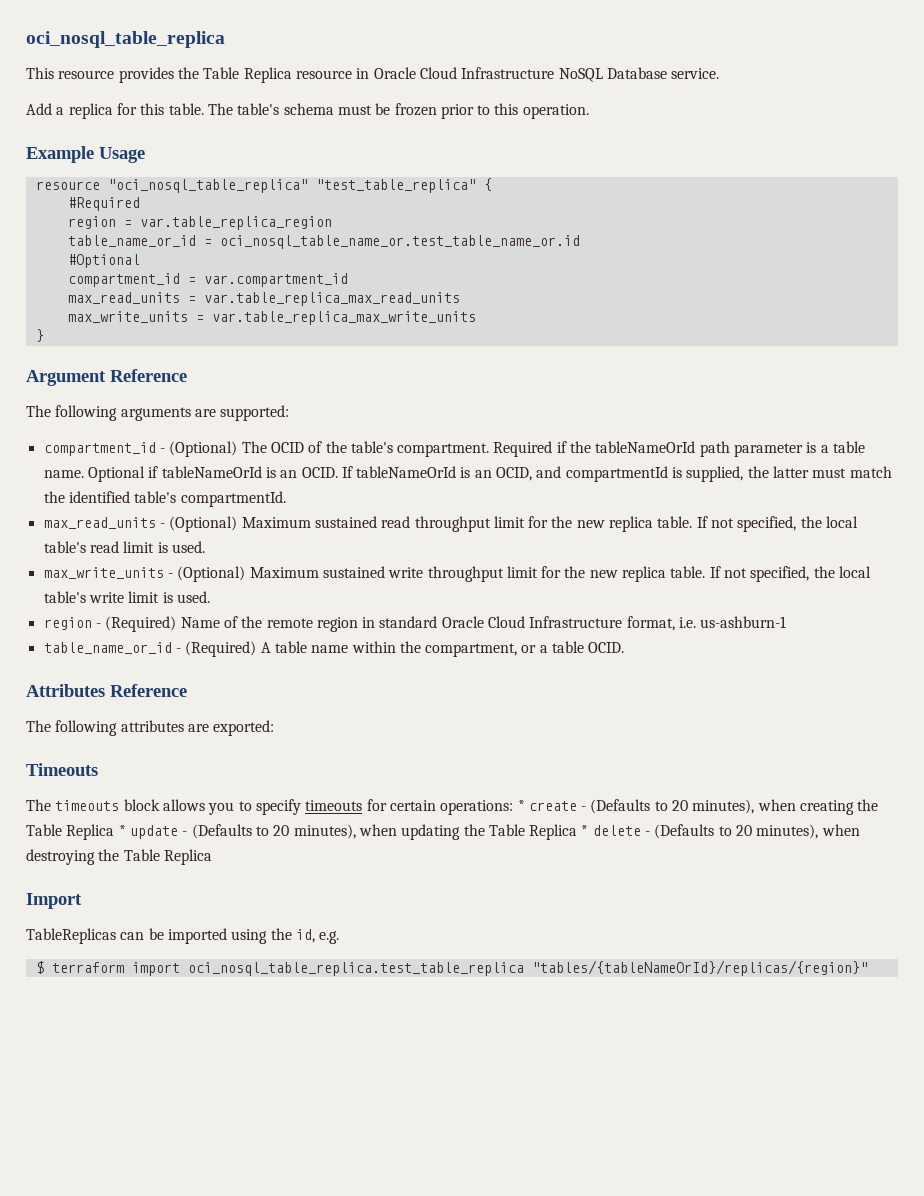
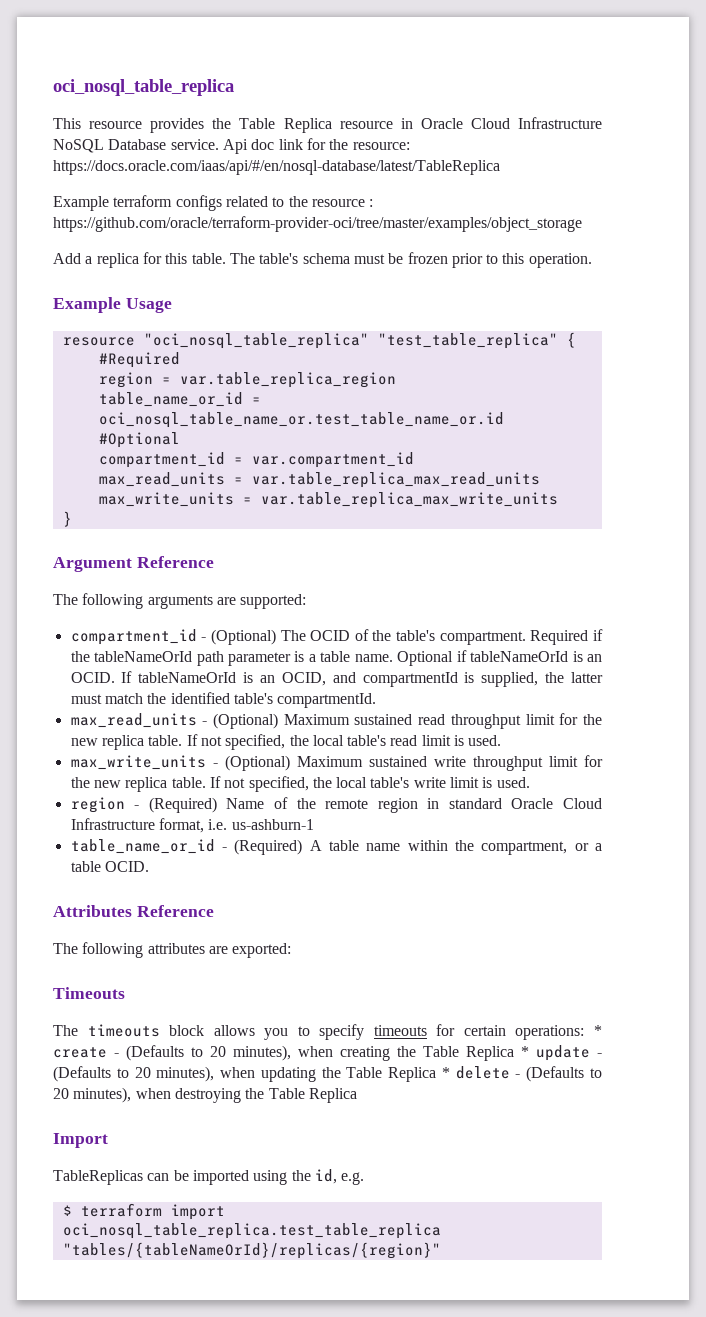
+ Api doc link for the resource: https://docs.oracle.com/iaas/api/#/en/nosql-database/latest/TableReplica
+ Example terraform configs related to the resource : https://github.com/oracle/terraform-provider-oci/tree/master/examples/object_storage

